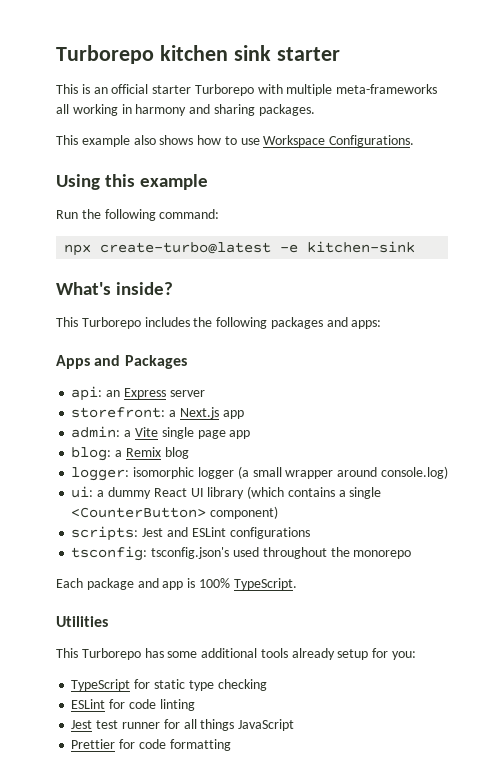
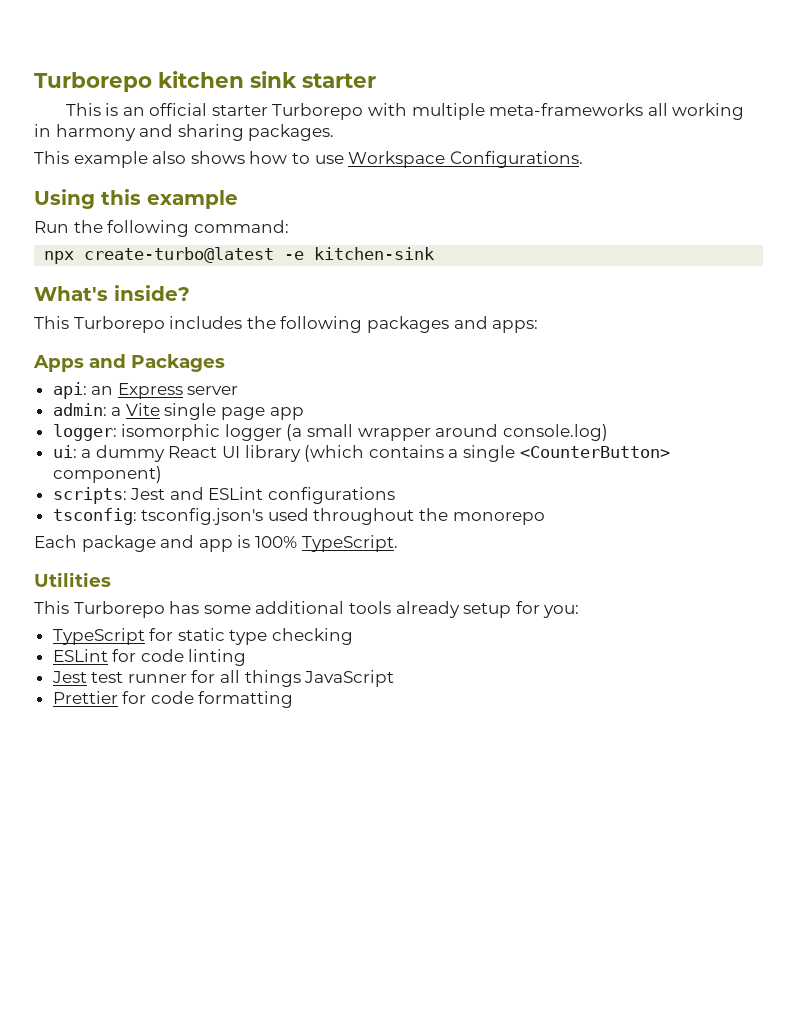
- storefront: a Next.js app
- blog: a Remix blog

